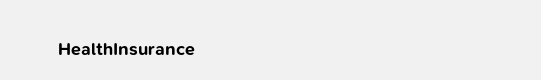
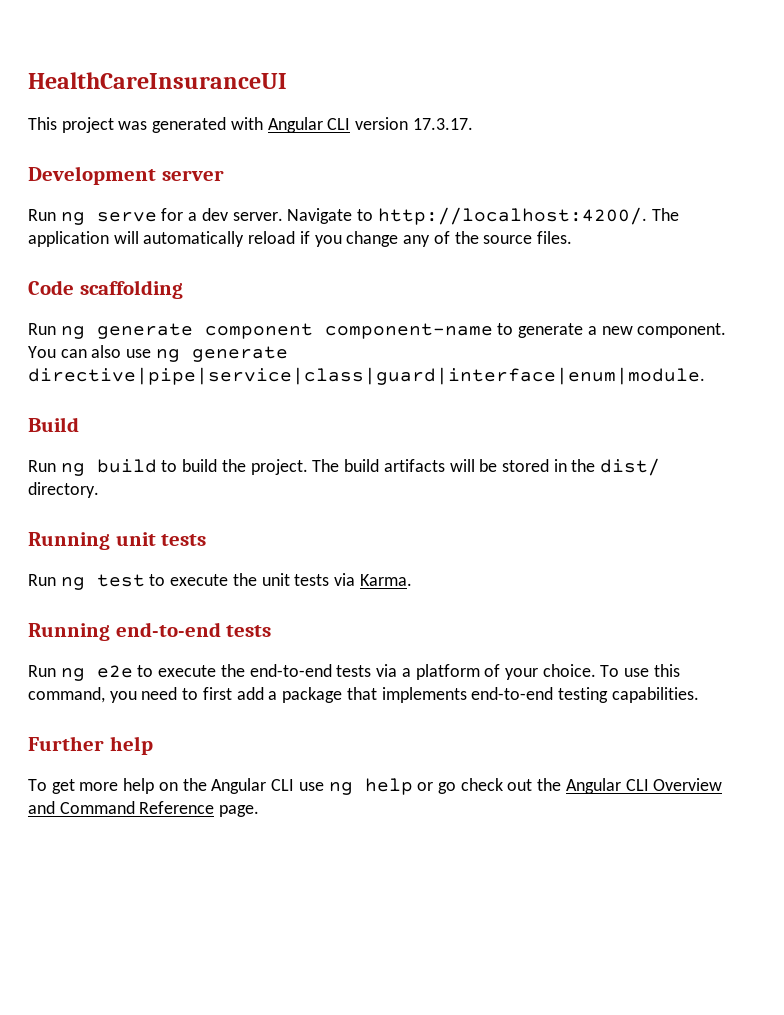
- HealthInsurance
+ HealthCareInsuranceUI
+ This project was generated with Angular CLI version 17.3.17.
+ Development server
+ Run ng serve for a dev server. Navigate to http://localhost:4200/. The application will automatically reload if you change any of the source files.
+ Code scaffolding
+ Run ng generate component component-name to generate a new component. You can also use ng generate directive|pipe|service|class|guard|interface|enum|module.
+ Build
+ Run ng build to build the project. The build artifacts will be stored in the dist/ directory.
+ Running unit tests
+ Run ng test to execute the unit tests via Karma.
+ Running end-to-end tests
+ Run ng e2e to execute the end-to-end tests via a platform of your choice. To use this command, you need to first add a package that implements end-to-end testing capabilities.
+ Further help
+ To get more help on the Angular CLI use ng help or go check out the Angular CLI Overview and Command Reference page.

